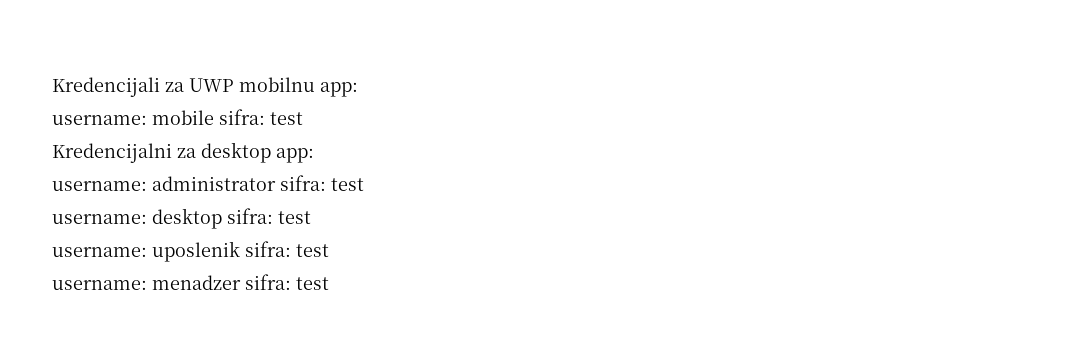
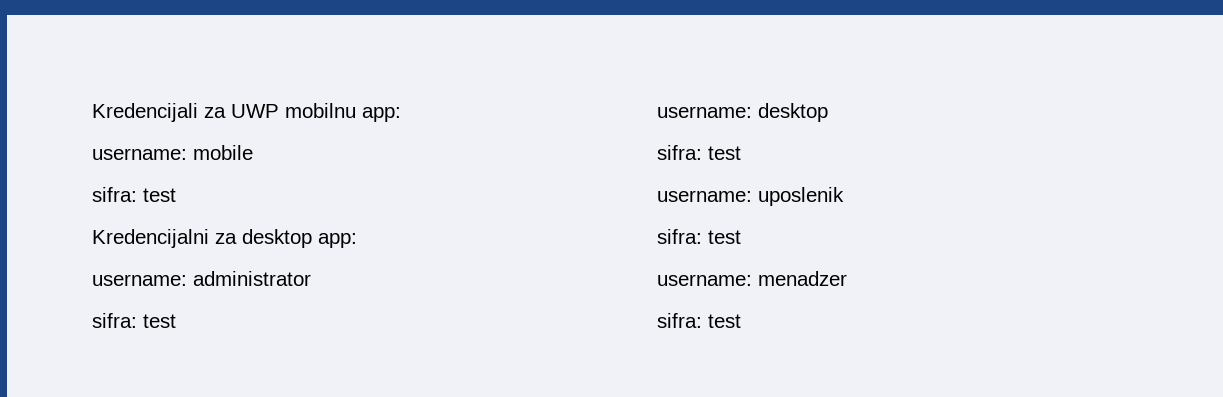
- username: mobile sifra: test
+ username: mobile
+ sifra: test
- username: administrator sifra: test
+ username: administrator
+ sifra: test
- username: desktop sifra: test
+ username: desktop
+ sifra: test
- username: uposlenik sifra: test
+ username: uposlenik
+ sifra: test
- username: menadzer sifra: test
+ username: menadzer
+ sifra: test

